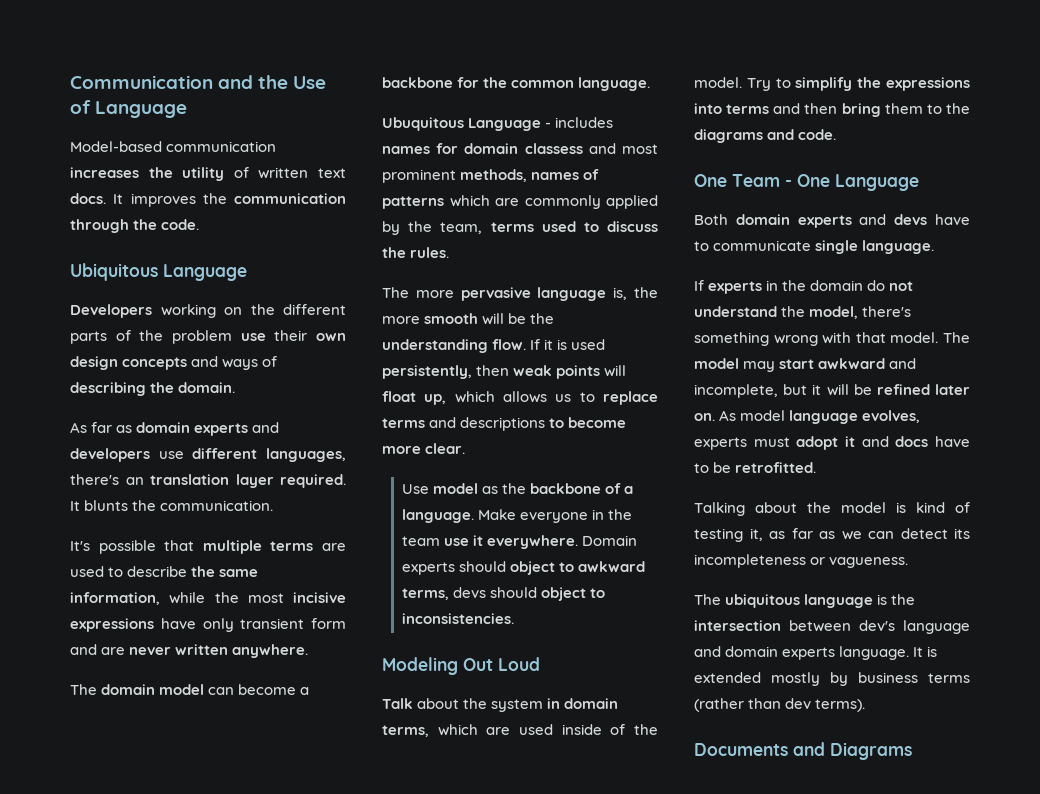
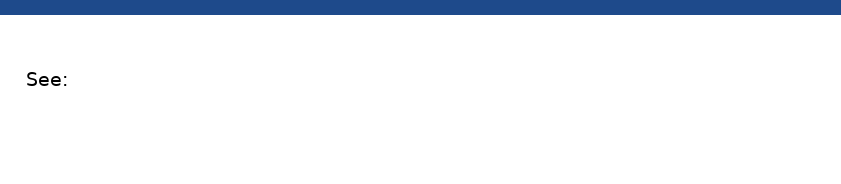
- Communication and the Use of Language
- Model-based communication increases the utility of written text docs. It improves the communication through the code.
- Ubiquitous Language
- Developers working on the different parts of the problem use their own design concepts and ways of describing the domain.
- As far as domain experts and developers use different languages, there's an translation layer required. It blunts the communication.
- It's possible that multiple terms are used to describe the same information, while the most incisive expressions have only transient form and are never written anywhere.
- The domain model can become a backbone for the common language.
- Ubuquitous Language - includes names for domain classess and most prominent methods, names of patterns which are commonly applied by the team, terms used to discuss the rules.
- The more pervasive language is, the more smooth will be the understanding flow. If it is used persistently, then weak points will float up, which allows us to replace terms and descriptions to become more clear.
- Use model as the backbone of a language. Make everyone in the team use it everywhere. Domain experts should object to awkward terms, devs should object to inconsistencies.
- Modeling Out Loud
- Talk about the system in domain terms, which are used inside of the model. Try to simplify the expressions into terms and then bring them to the diagrams and code.
- One Team - One Language
- Both domain experts and devs have to communicate single language.
- If experts in the domain do not understand the model, there's something wrong with that model. The model may start awkward and incomplete, but it will be refined later on. As model language evolves, experts must adopt it and docs have to be retrofitted.
- Talking about the model is kind of testing it, as far as we can detect its incompleteness or vagueness.
- The ubiquitous language is the intersection between dev's language and domain experts language. It is extended mostly by business terms (rather than dev terms).
- Documents and Diagrams
+ See:

